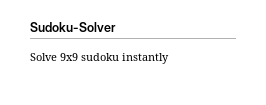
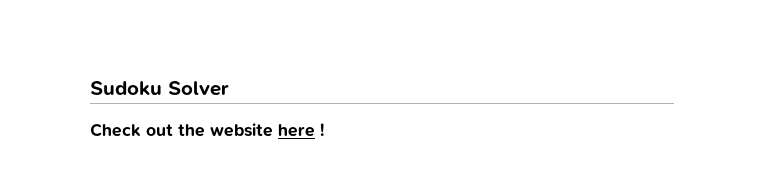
- Sudoku-Solver
- Solve 9x9 sudoku instantly
+ Sudoku Solver
+ Check out the website here !

